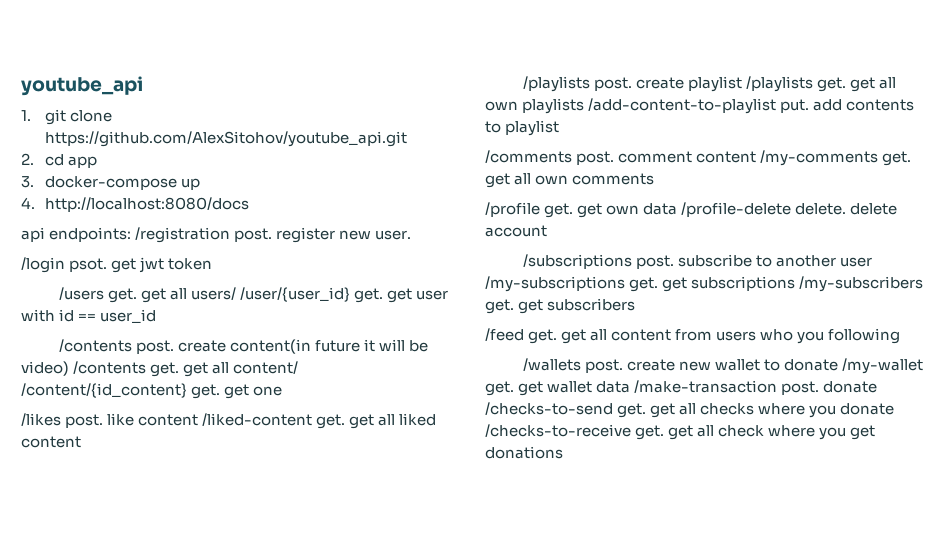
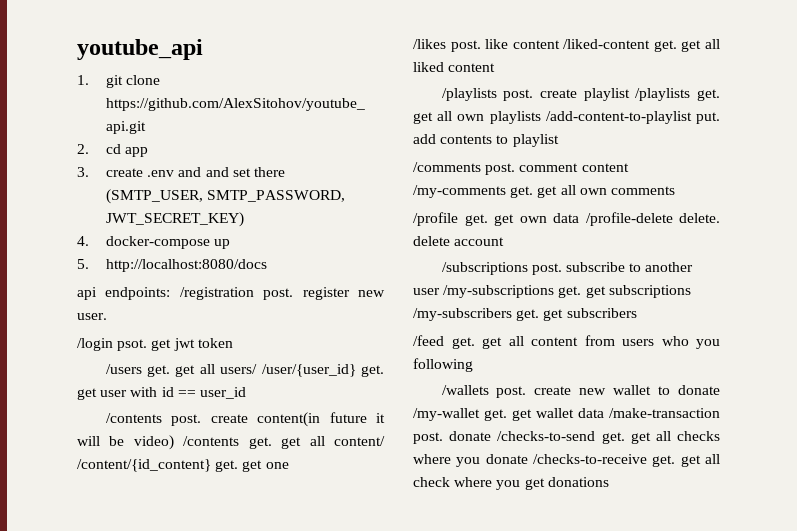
- 3. docker-compose up
+ 3. create .env and and set there (SMTP_USER, SMTP_PASSWORD, JWT_SECRET_KEY)
+ 4. docker-compose up
- 4. http://localhost:8080/docs
+ 5. http://localhost:8080/docs

